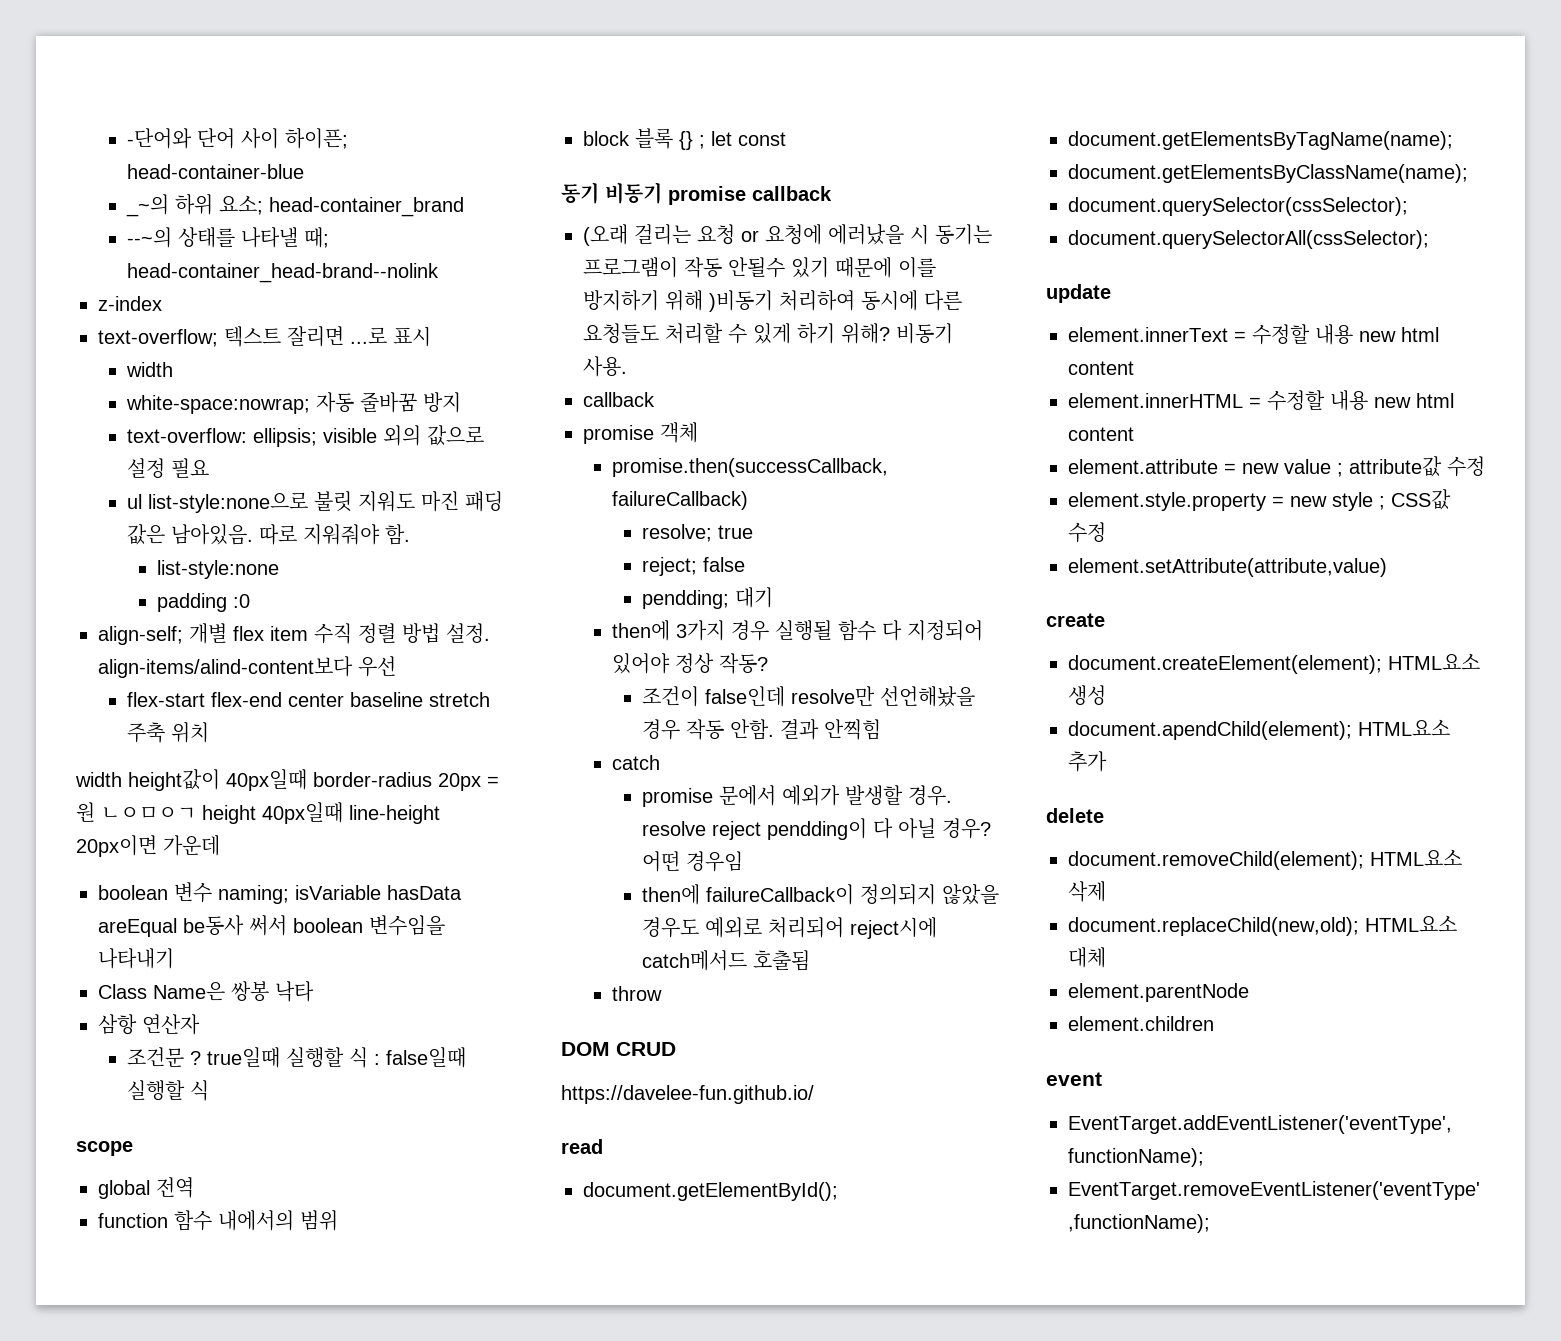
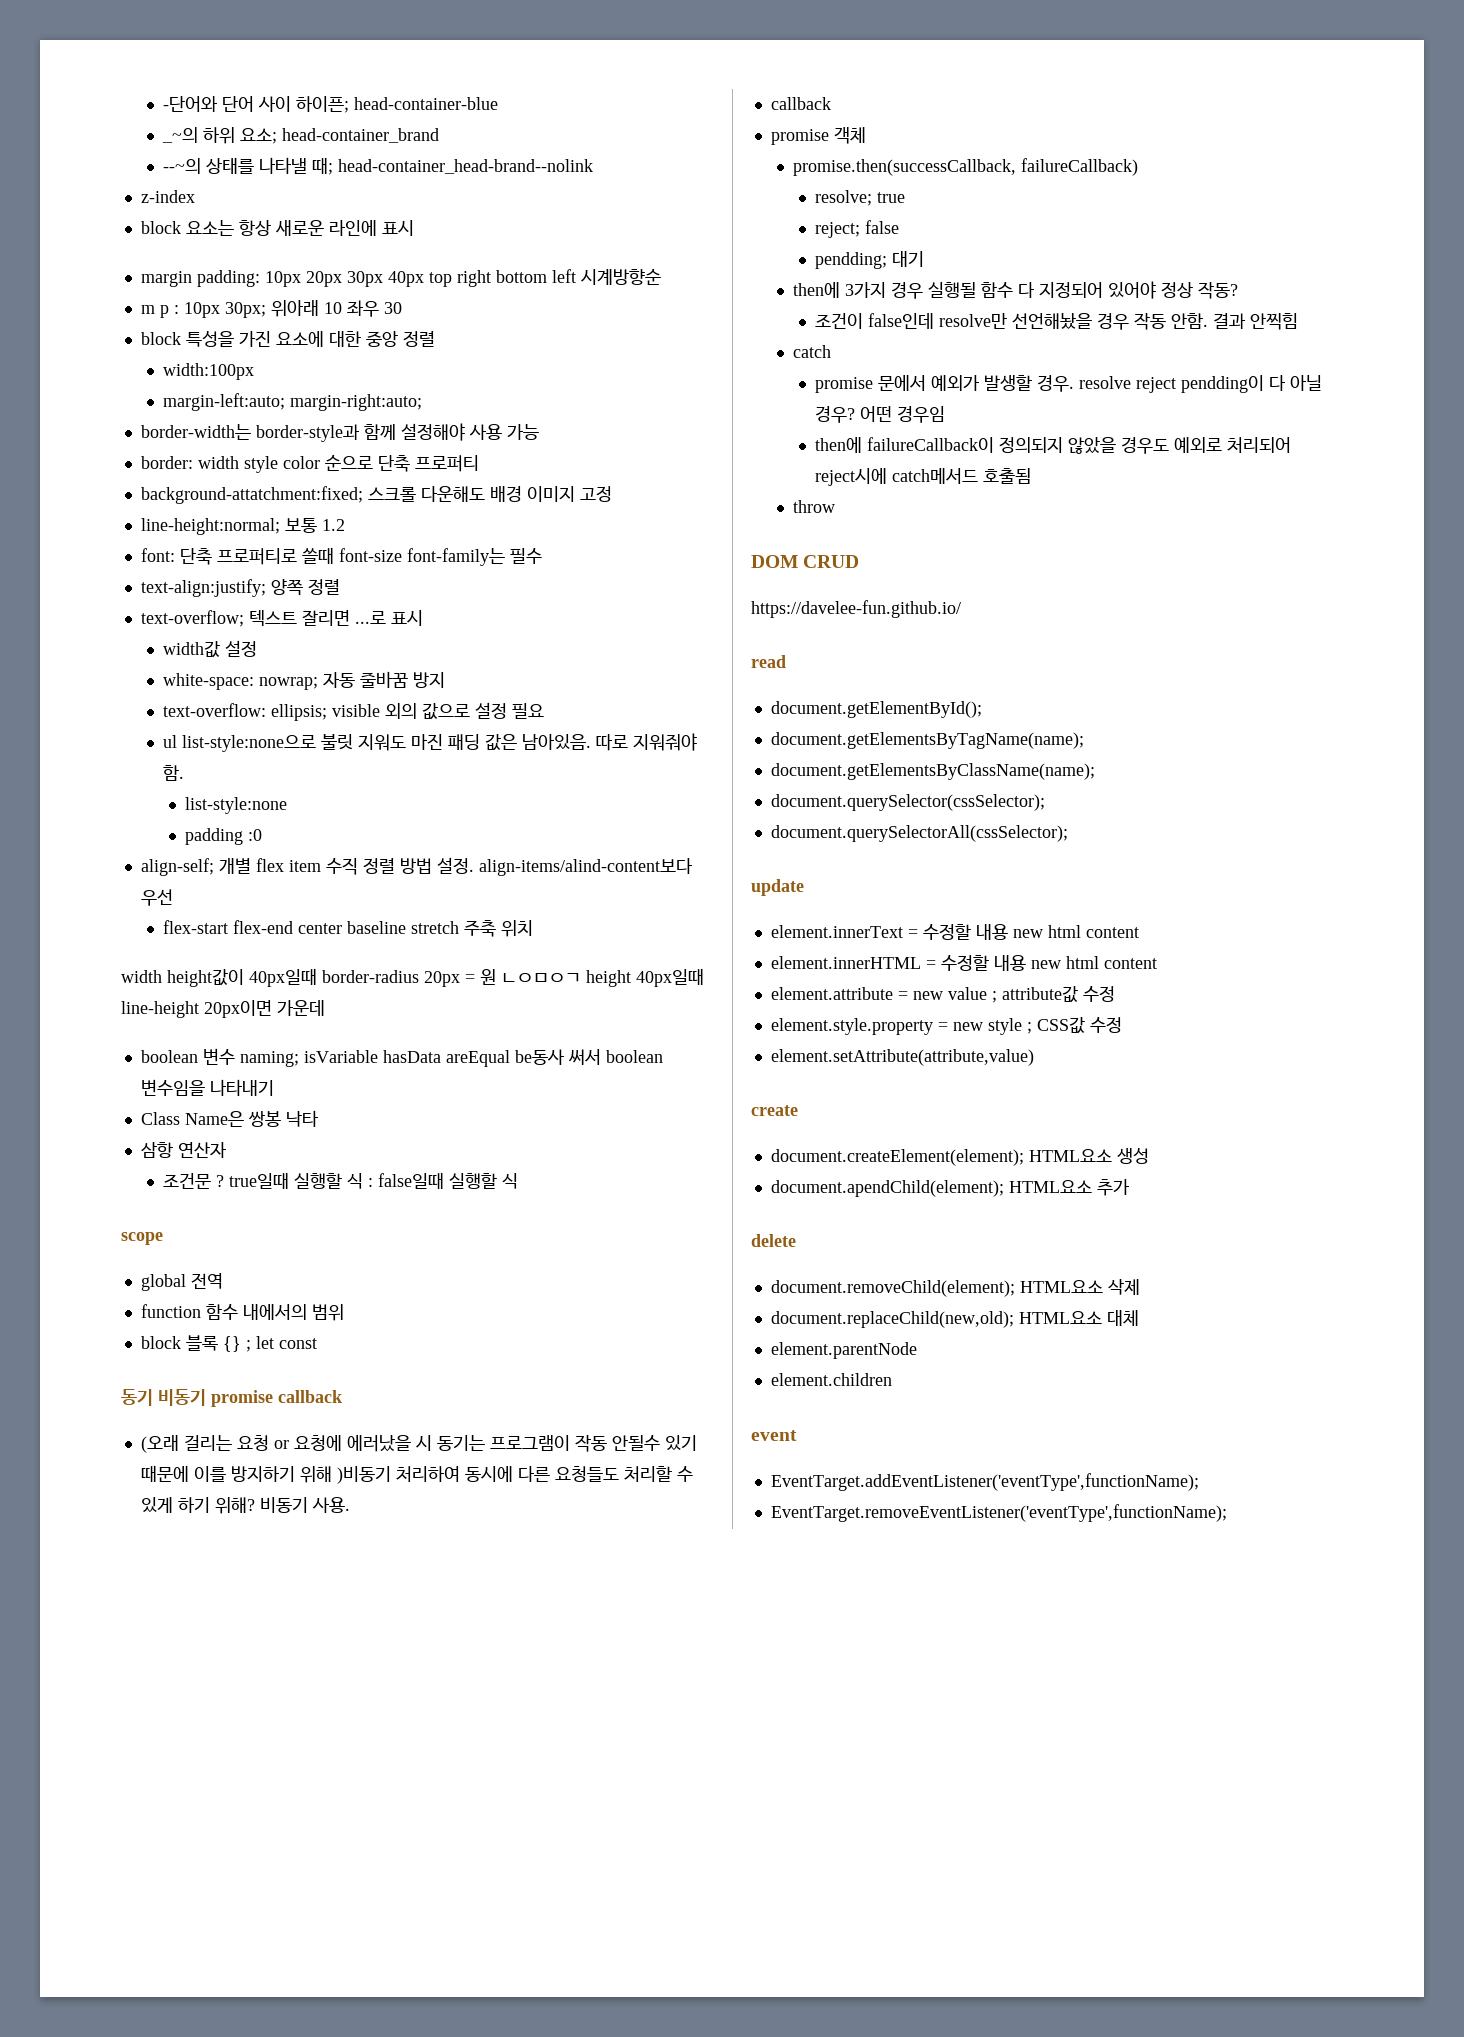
+ block 요소는 항상 새로운 라인에 표시
+ margin padding: 10px 20px 30px 40px top right bottom left 시계방향순
+ m p : 10px 30px; 위아래 10 좌우 30
+ block 특성을 가진 요소에 대한 중앙 정렬
+ width:100px
+ margin-left:auto; margin-right:auto;
+ border-width는 border-style과 함께 설정해야 사용 가능
+ border: width style color 순으로 단축 프로퍼티
+ background-attatchment:fixed; 스크롤 다운해도 배경 이미지 고정
+ line-height:normal; 보통 1.2
+ font: 단축 프로퍼티로 쓸때 font-size font-family는 필수
+ text-align:justify; 양쪽 정렬
  text-overflow; 텍스트 잘리면 ...로 표시
- width
- white-space:nowrap; 자동 줄바꿈 방지
+ width값 설정
+ white-space: nowrap; 자동 줄바꿈 방지

